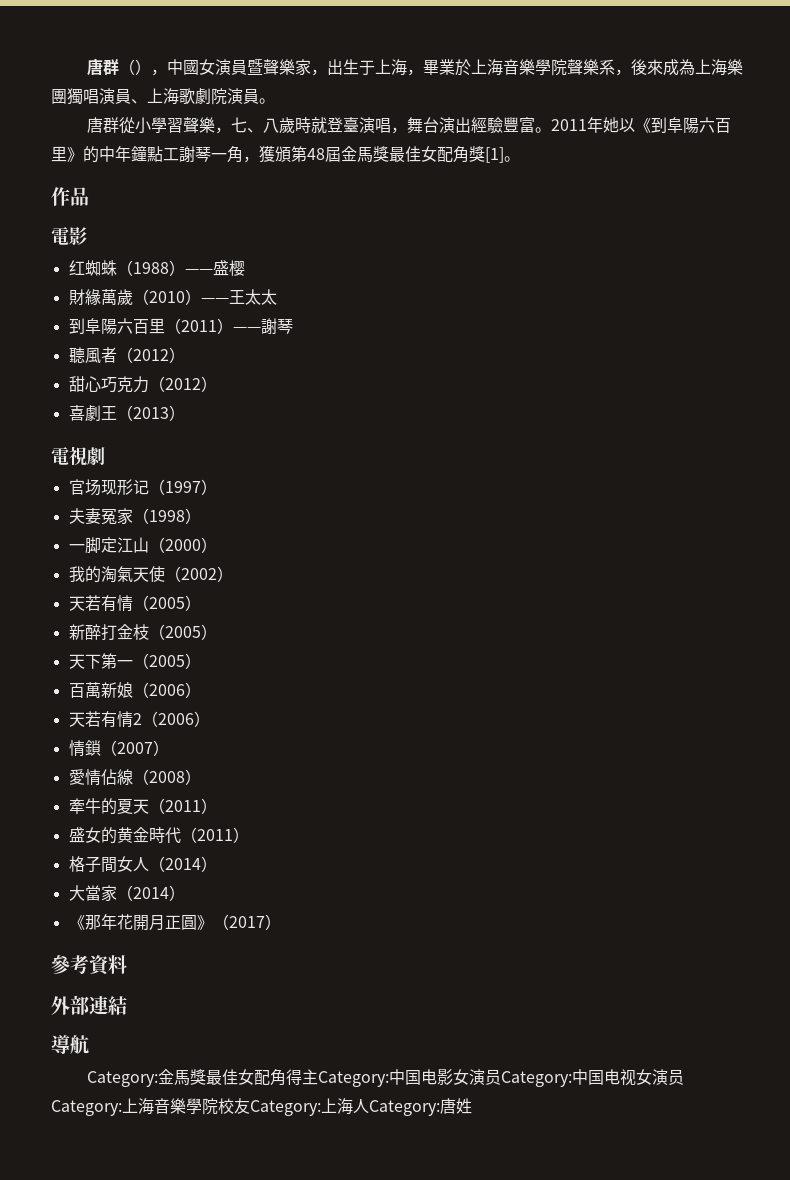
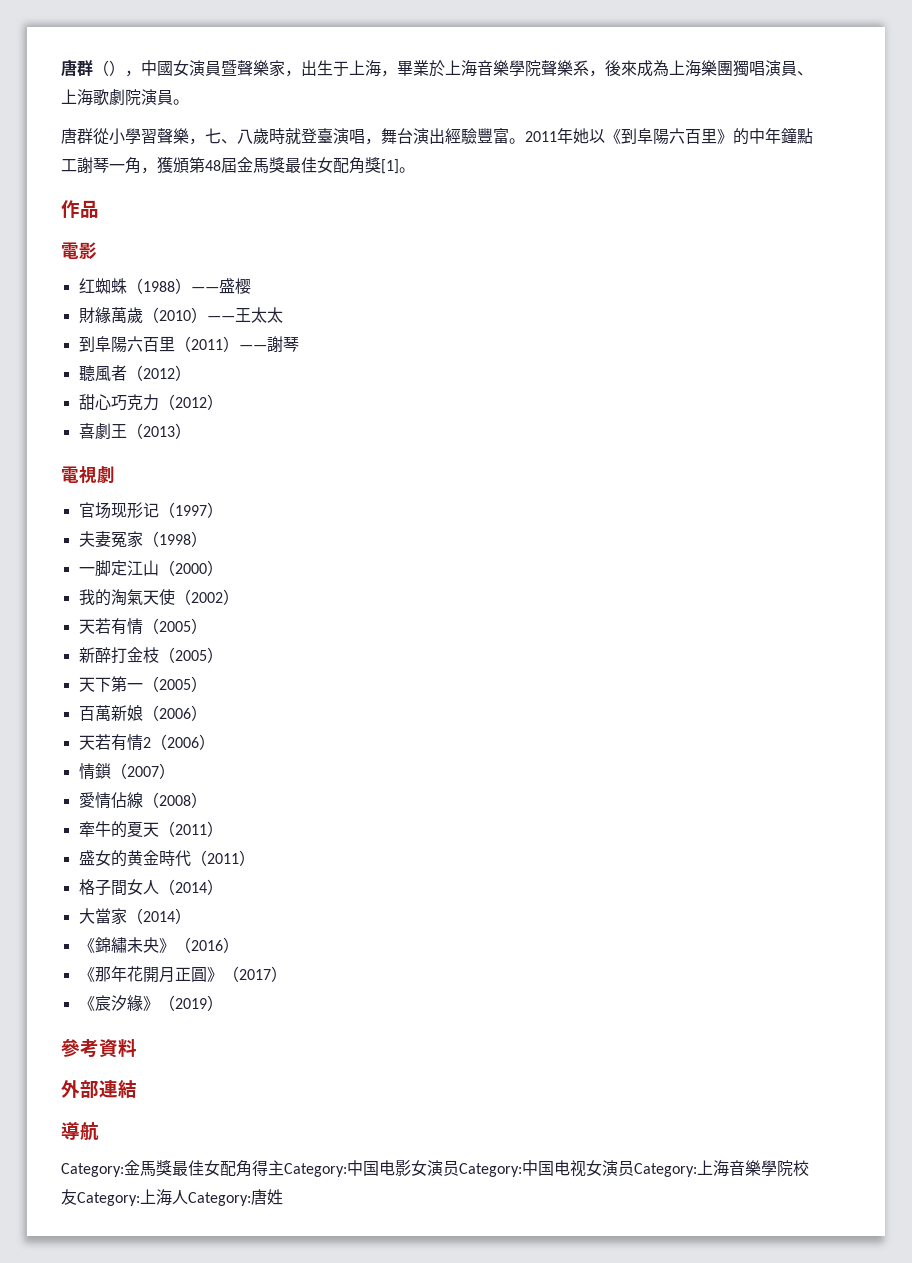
+ 《錦繡未央》（2016）
+ 《宸汐緣》（2019）

